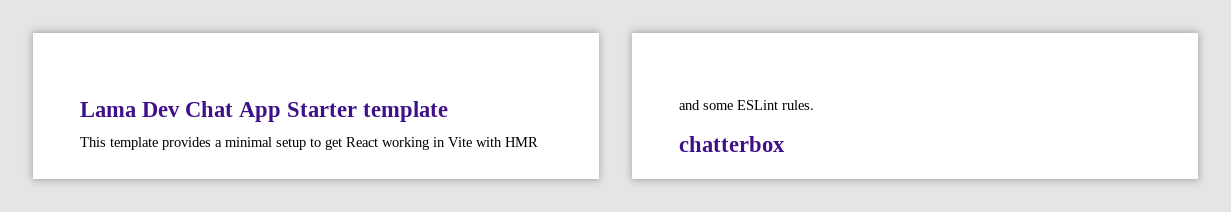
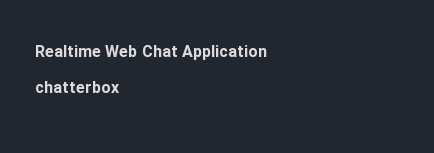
- Lama Dev Chat App Starter template
- This template provides a minimal setup to get React working in Vite with HMR and some ESLint rules.
+ Realtime Web Chat Application

